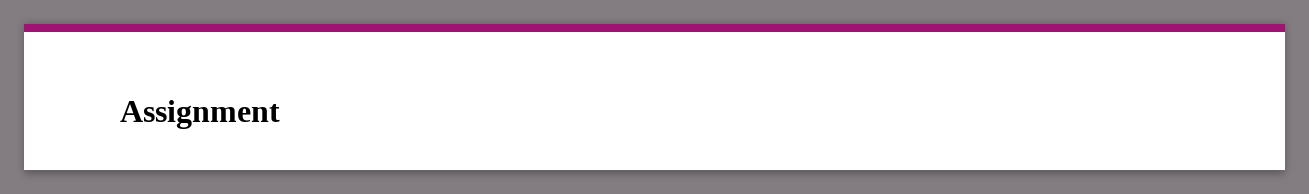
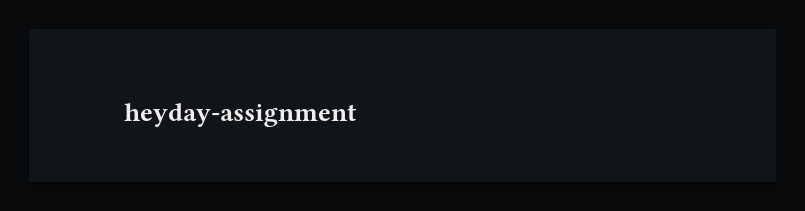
- Assignment
+ heyday-assignment

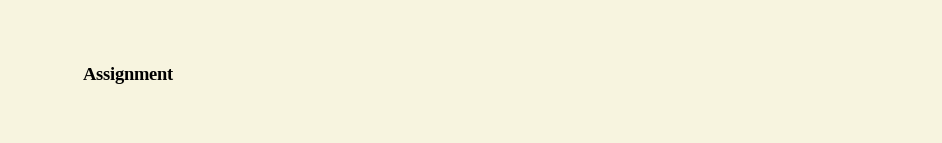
- heyday-assignment
+ Assignment

